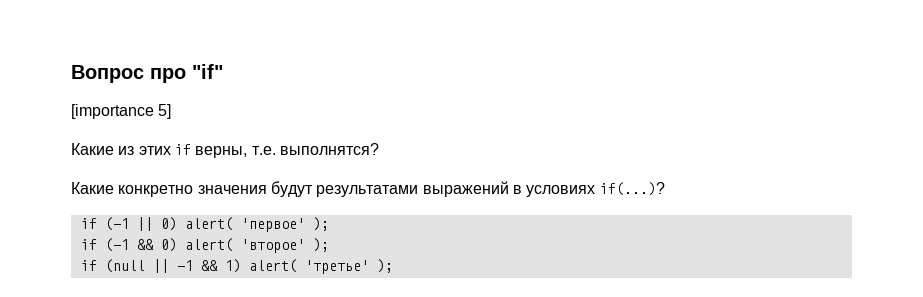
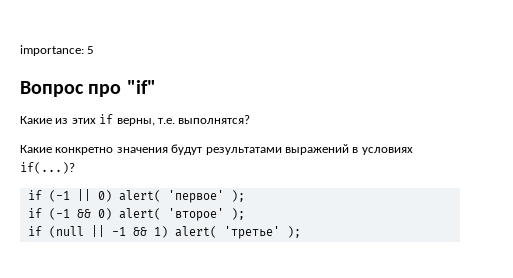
+ importance: 5
- [importance 5]

